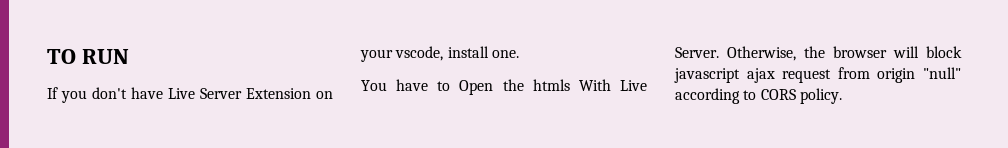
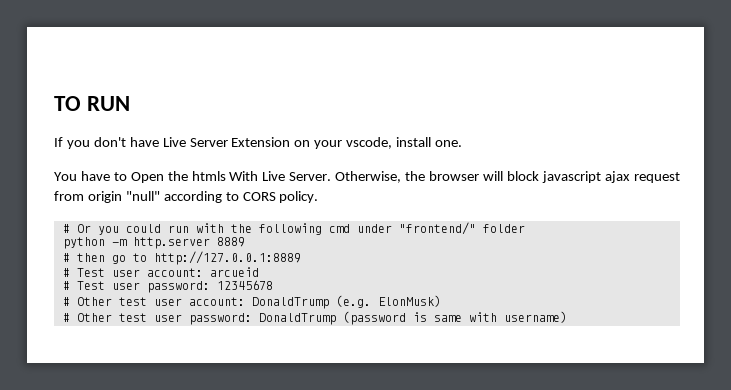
+ # Or you could run with the following cmd under "frontend/" folder
+ python -m http.server 8889
+ # then go to http://127.0.0.1:8889
+ # Test user account: arcueid
+ # Test user password: 12345678
+ # Other test user account: DonaldTrump (e.g. ElonMusk)
+ # Other test user password: DonaldTrump (password is same with username)

